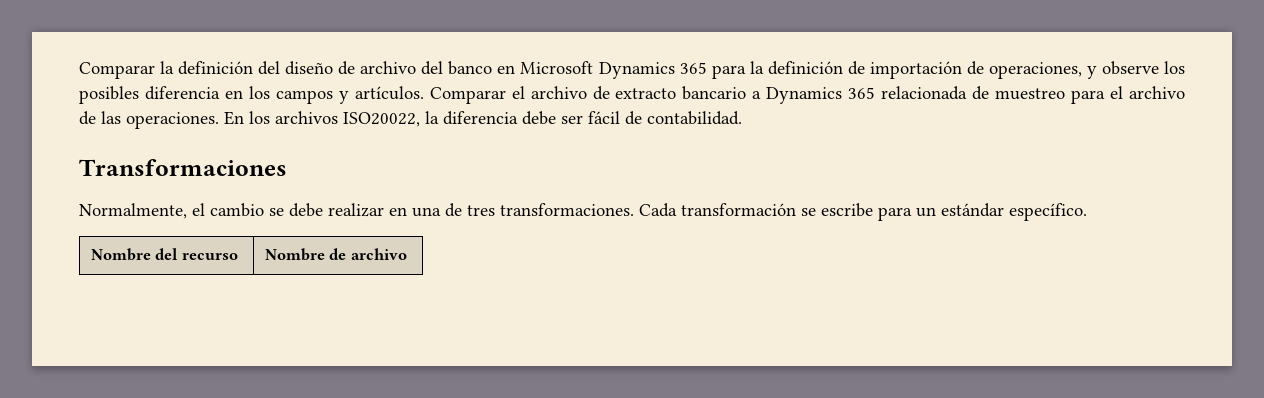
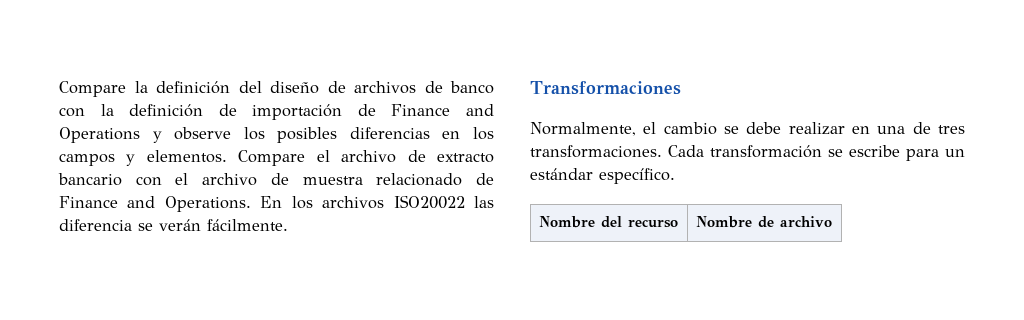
- Comparar la definición del diseño de archivo del banco en Microsoft Dynamics 365 para la definición de importación de operaciones, y observe los posibles diferencia en los campos y artículos. Comparar el archivo de extracto bancario a Dynamics 365 relacionada de muestreo para el archivo de las operaciones. En los archivos ISO20022, la diferencia debe ser fácil de contabilidad.
+ Compare la definición del diseño de archivos de banco con la definición de importación de Finance and Operations y observe los posibles diferencias en los campos y elementos. Compare el archivo de extracto bancario con el archivo de muestra relacionado de Finance and Operations. En los archivos ISO20022 las diferencia se verán fácilmente.

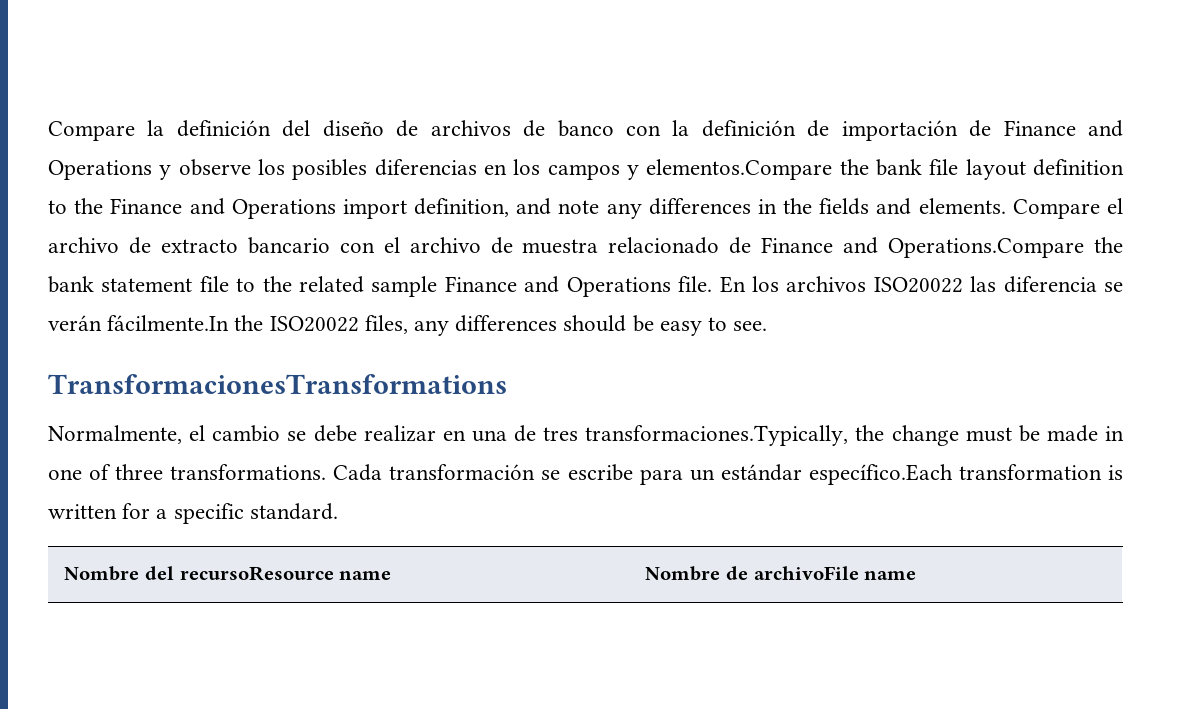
- Compare la definición del diseño de archivos de banco con la definición de importación de Finance and Operations y observe los posibles diferencias en los campos y elementos.
+ Compare la definición del diseño de archivos de banco con la definición de importación de Finance and Operations y observe los posibles diferencias en los campos y elementos.Compare the bank file layout definition to the Finance and Operations import definition, and note any differences in the fields and elements.
- Compare el archivo de extracto bancario con el archivo de muestra relacionado de Finance and Operations.
+ Compare el archivo de extracto bancario con el archivo de muestra relacionado de Finance and Operations.Compare the bank statement file to the related sample Finance and Operations file.
- En los archivos ISO20022 las diferencia se verán fácilmente.
- Transformaciones
+ En los archivos ISO20022 las diferencia se verán fácilmente.In the ISO20022 files, any differences should be easy to see.
+ TransformacionesTransformations
- Normalmente, el cambio se debe realizar en una de tres transformaciones.
+ Normalmente, el cambio se debe realizar en una de tres transformaciones.Typically, the change must be made in one of three transformations.
- Cada transformación se escribe para un estándar específico.
+ Cada transformación se escribe para un estándar específico.Each transformation is written for a specific standard.
- Nombre del recurso | Nombre de archivo
+ Nombre del recursoResource name | Nombre de archivoFile name

